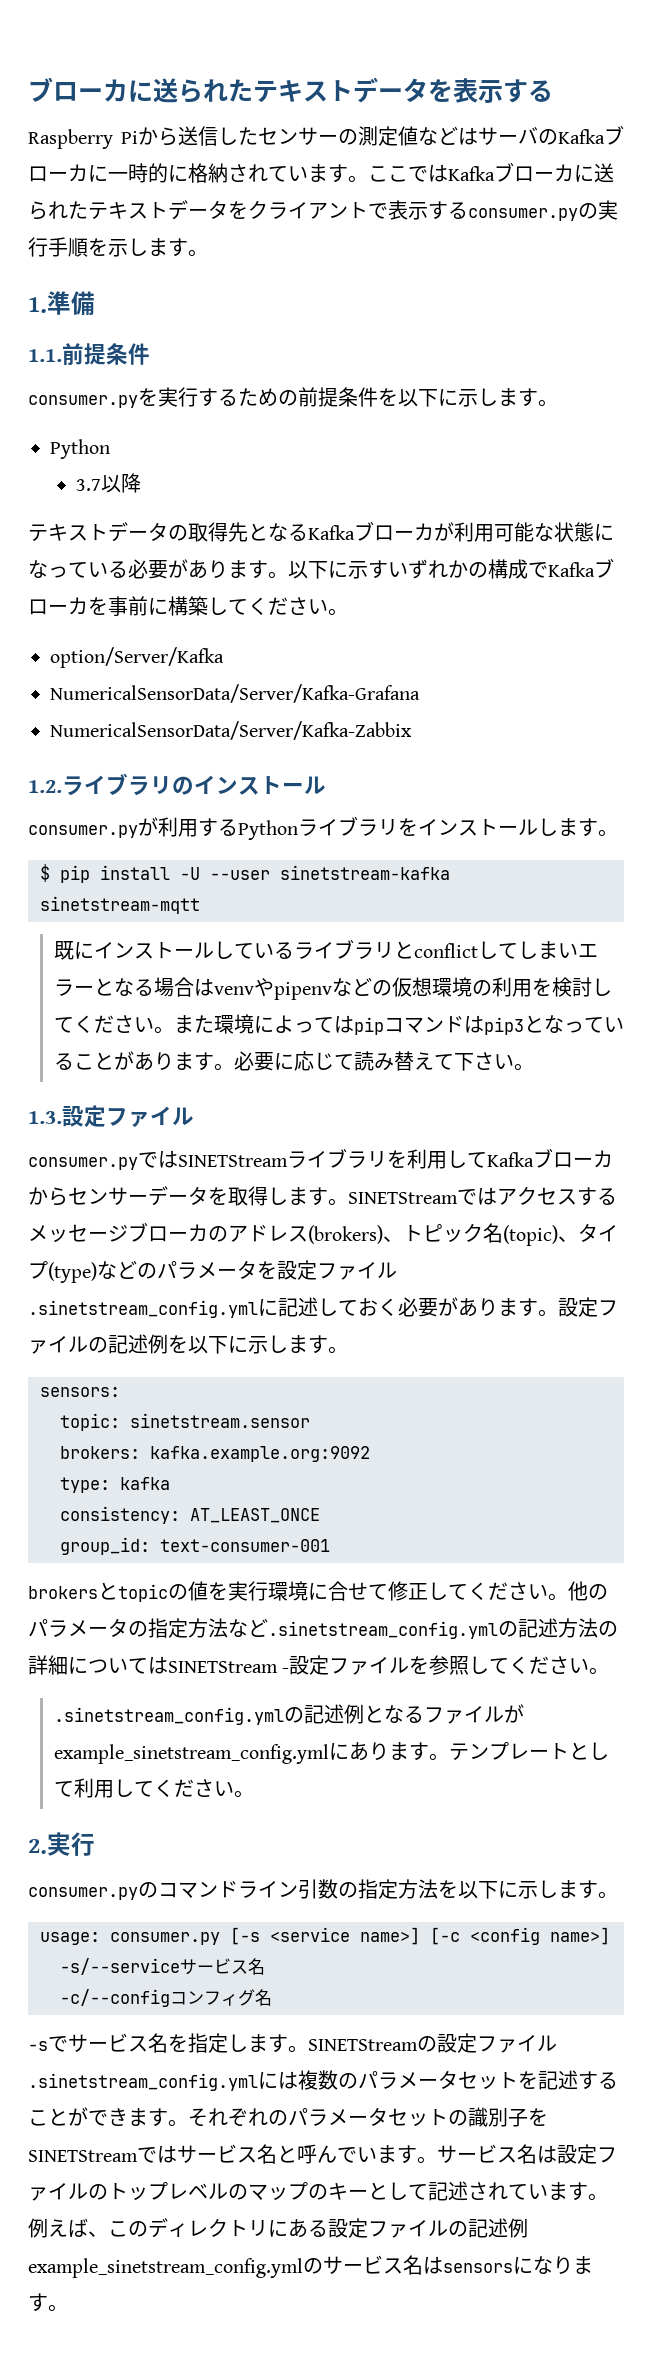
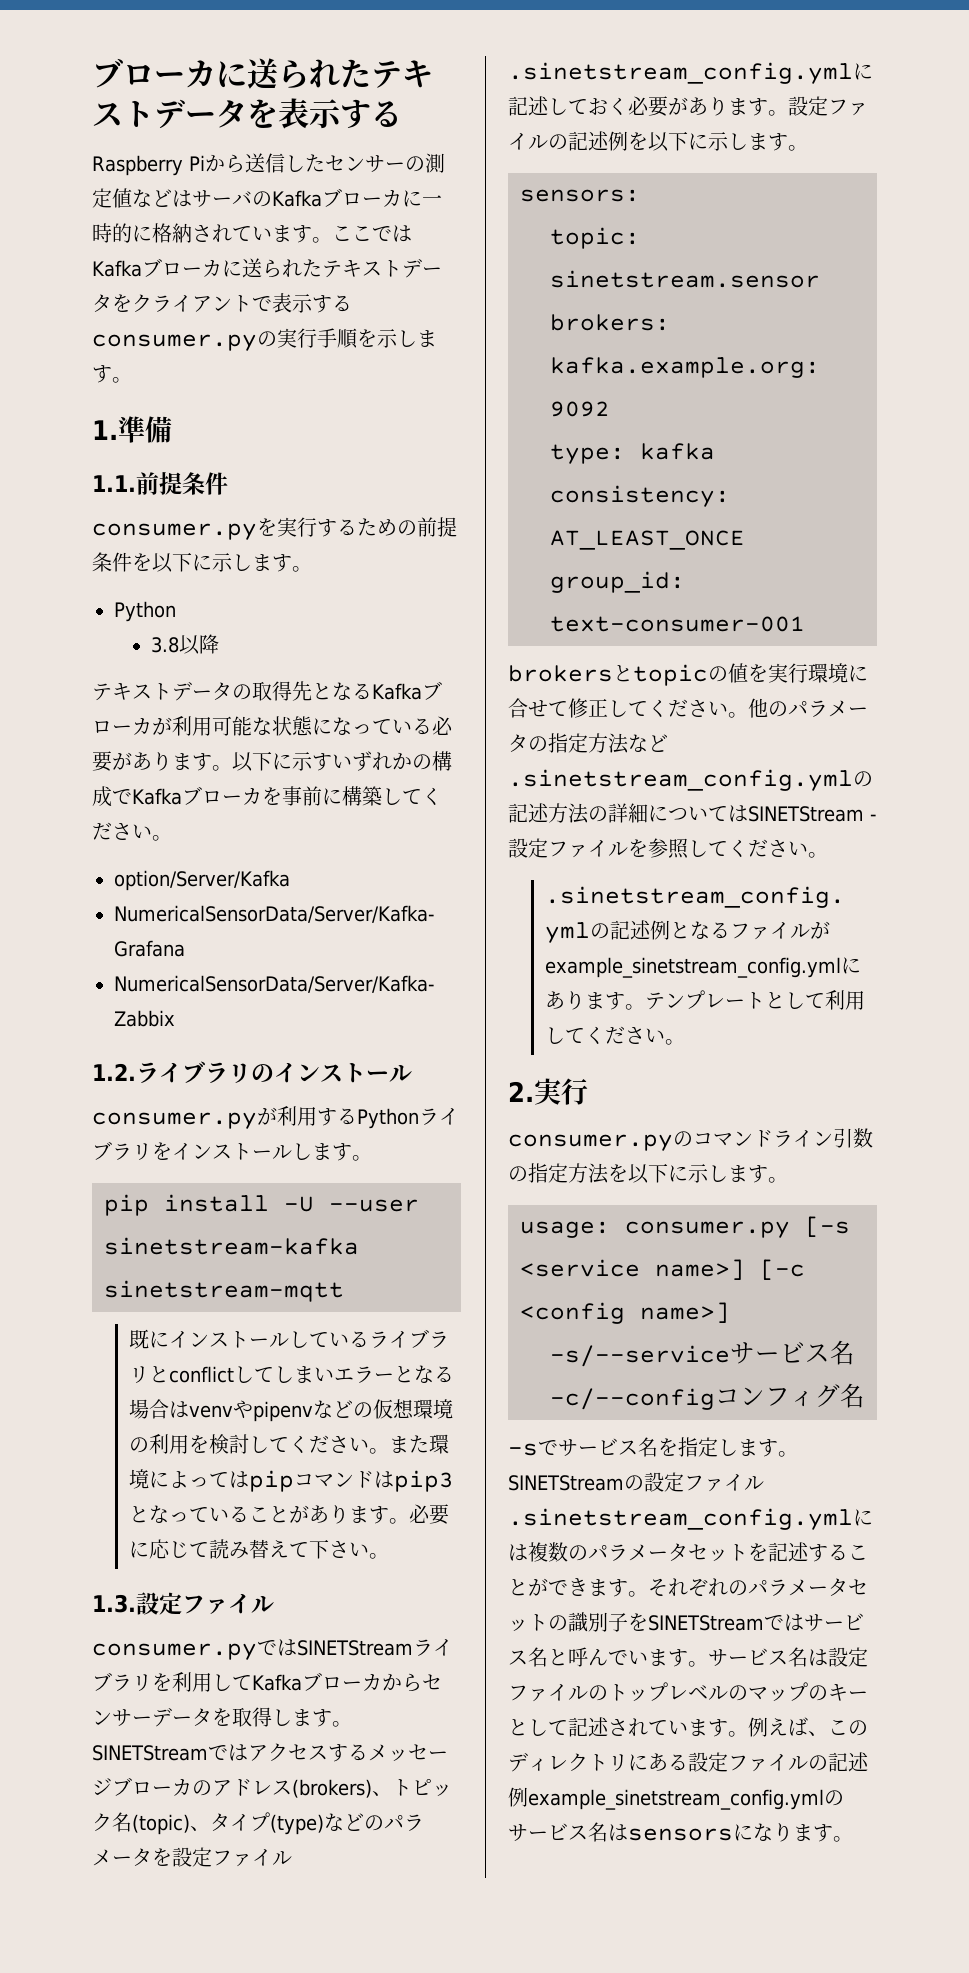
- 3.7以降
+ 3.8以降
- $ pip install -U --user sinetstream-kafka sinetstream-mqtt
+ pip install -U --user sinetstream-kafka sinetstream-mqtt

